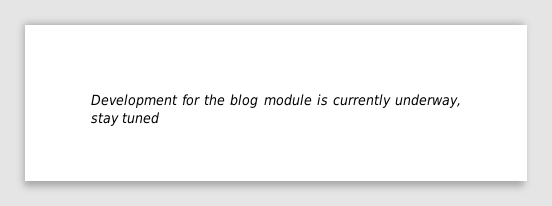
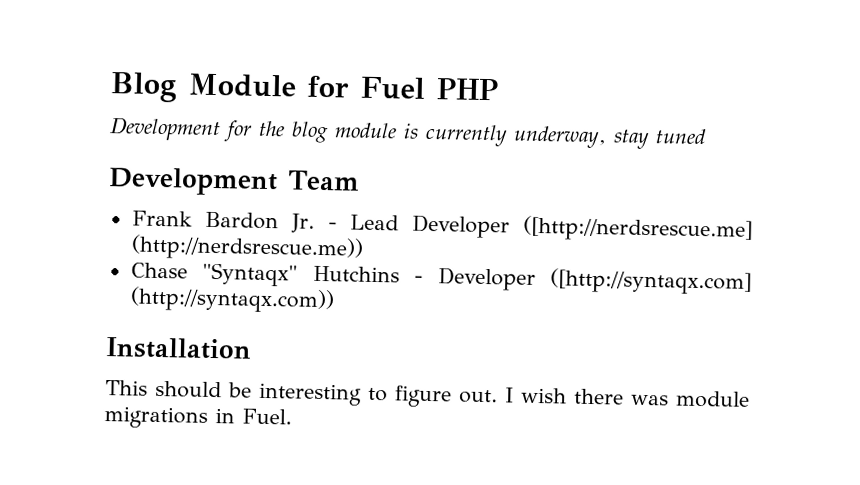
+ Blog Module for Fuel PHP
+ Development Team
+ Frank Bardon Jr. - Lead Developer ([http://nerdsrescue.me] (http://nerdsrescue.me))
+ Chase "Syntaqx" Hutchins - Developer ([http://syntaqx.com] (http://syntaqx.com))
+ Installation
+ This should be interesting to figure out. I wish there was module migrations in Fuel.

